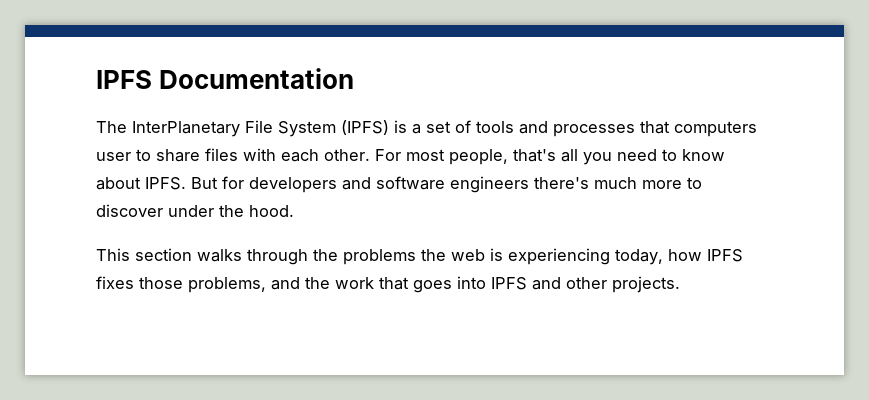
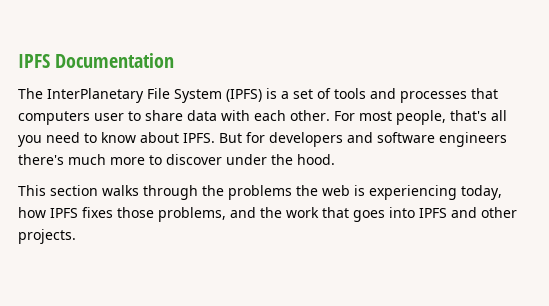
- The InterPlanetary File System (IPFS) is a set of tools and processes that computers user to share files with each other.
+ The InterPlanetary File System (IPFS) is a set of tools and processes that computers user to share data with each other.

